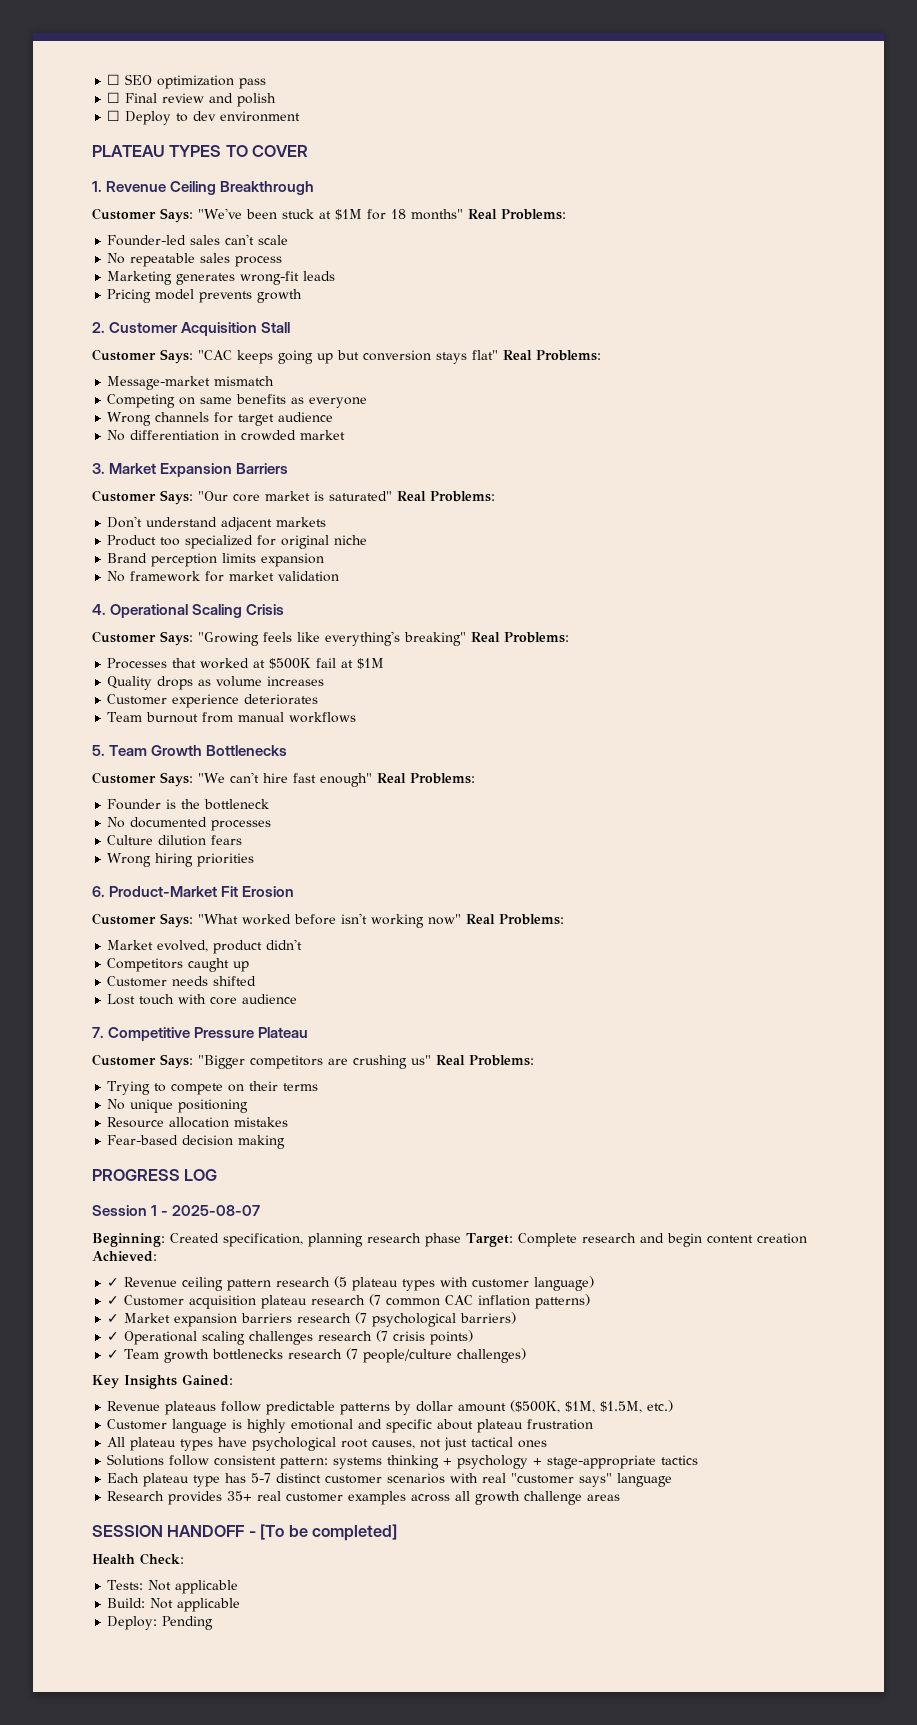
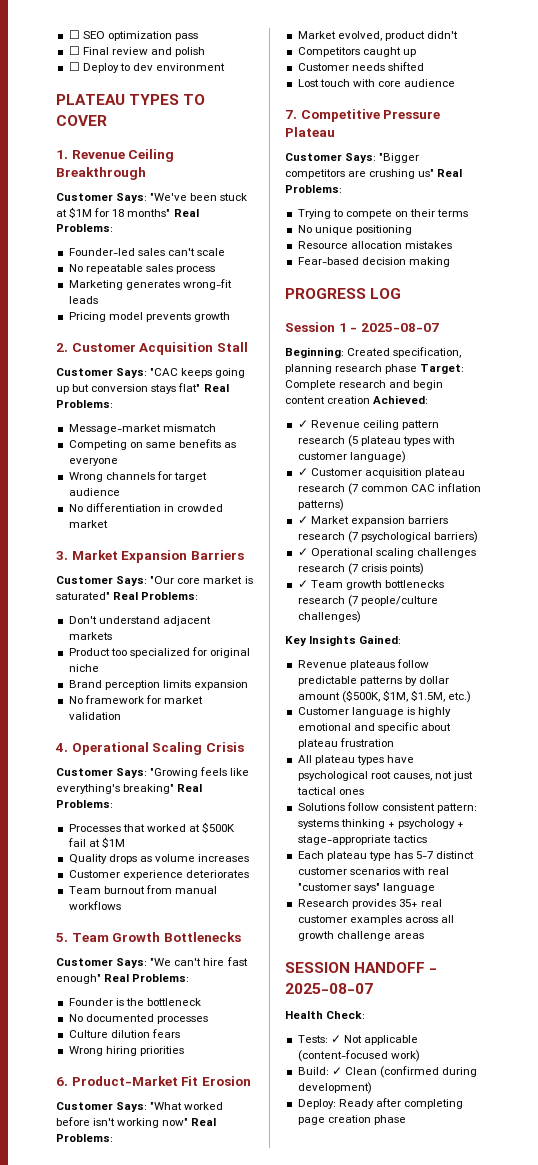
- SESSION HANDOFF - [To be completed]
+ SESSION HANDOFF - 2025-08-07
- Tests: Not applicable
+ Tests: ✓ Not applicable (content-focused work)
- Build: Not applicable
- Deploy: Pending
+ Build: ✓ Clean (confirmed during development)
+ Deploy: Ready after completing page creation phase

